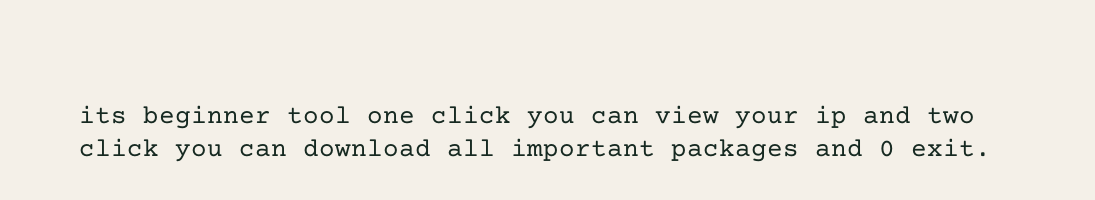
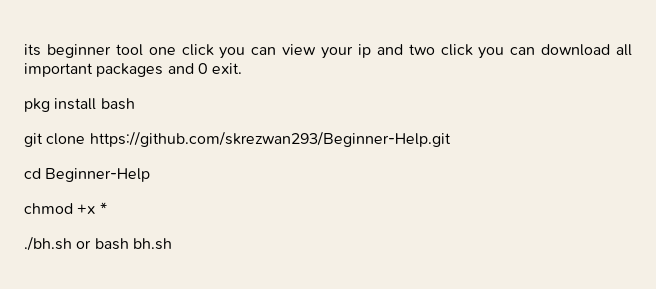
+ pkg install bash
+ git clone https://github.com/skrezwan293/Beginner-Help.git
+ cd Beginner-Help
+ chmod +x *
+ ./bh.sh or bash bh.sh

